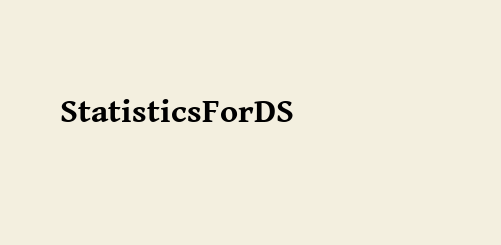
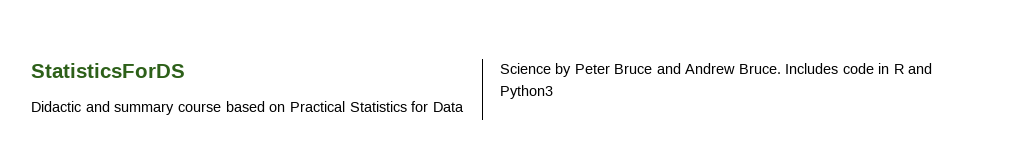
+ Didactic and summary course based on Practical Statistics for Data Science by Peter Bruce and Andrew Bruce. Includes code in R and Python3

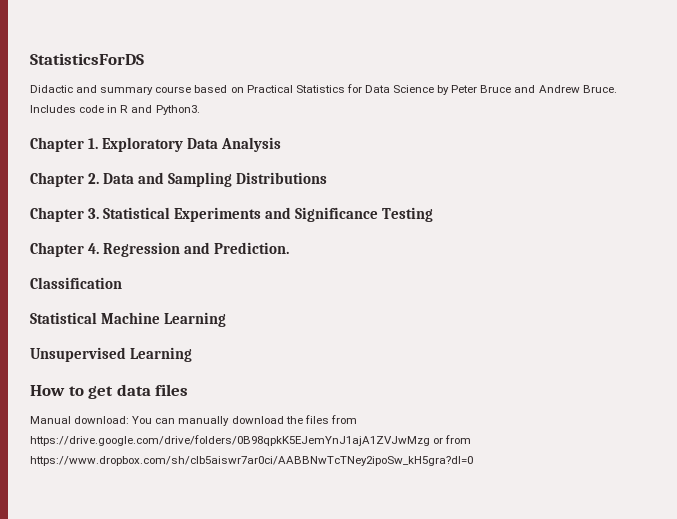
- Includes code in R and Python3
+ Includes code in R and Python3.
+ Chapter 1. Exploratory Data Analysis
+ Chapter 2. Data and Sampling Distributions
+ Chapter 3. Statistical Experiments and Significance Testing
+ Chapter 4. Regression and Prediction.
+ Classification
+ Statistical Machine Learning
+ Unsupervised Learning
+ How to get data files
+ Manual download: You can manually download the files from https://drive.google.com/drive/folders/0B98qpkK5EJemYnJ1ajA1ZVJwMzg or from https://www.dropbox.com/sh/clb5aiswr7ar0ci/AABBNwTcTNey2ipoSw_kH5gra?dl=0

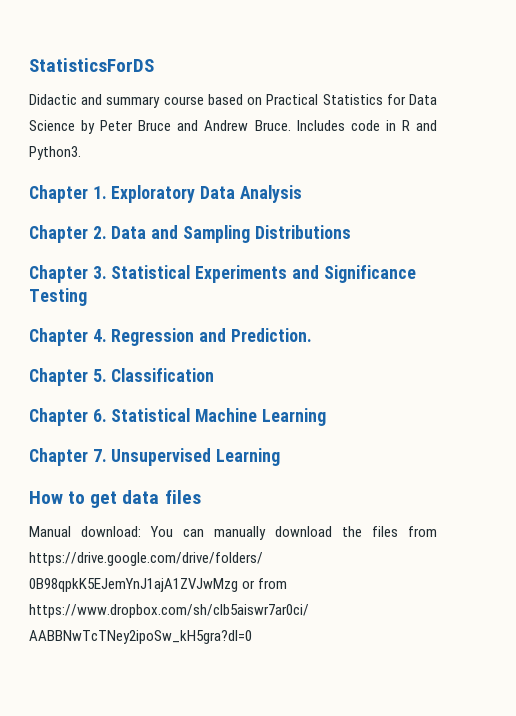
- Classification
+ Chapter 5. Classification
- Statistical Machine Learning
+ Chapter 6. Statistical Machine Learning
- Unsupervised Learning
+ Chapter 7. Unsupervised Learning

